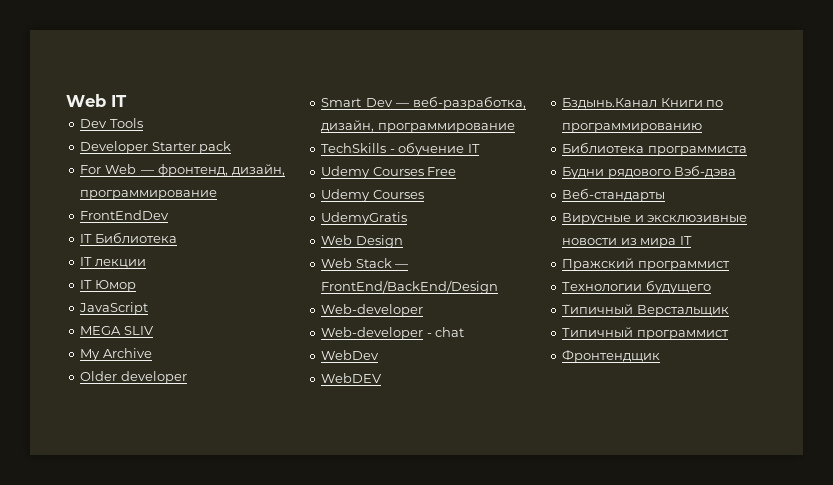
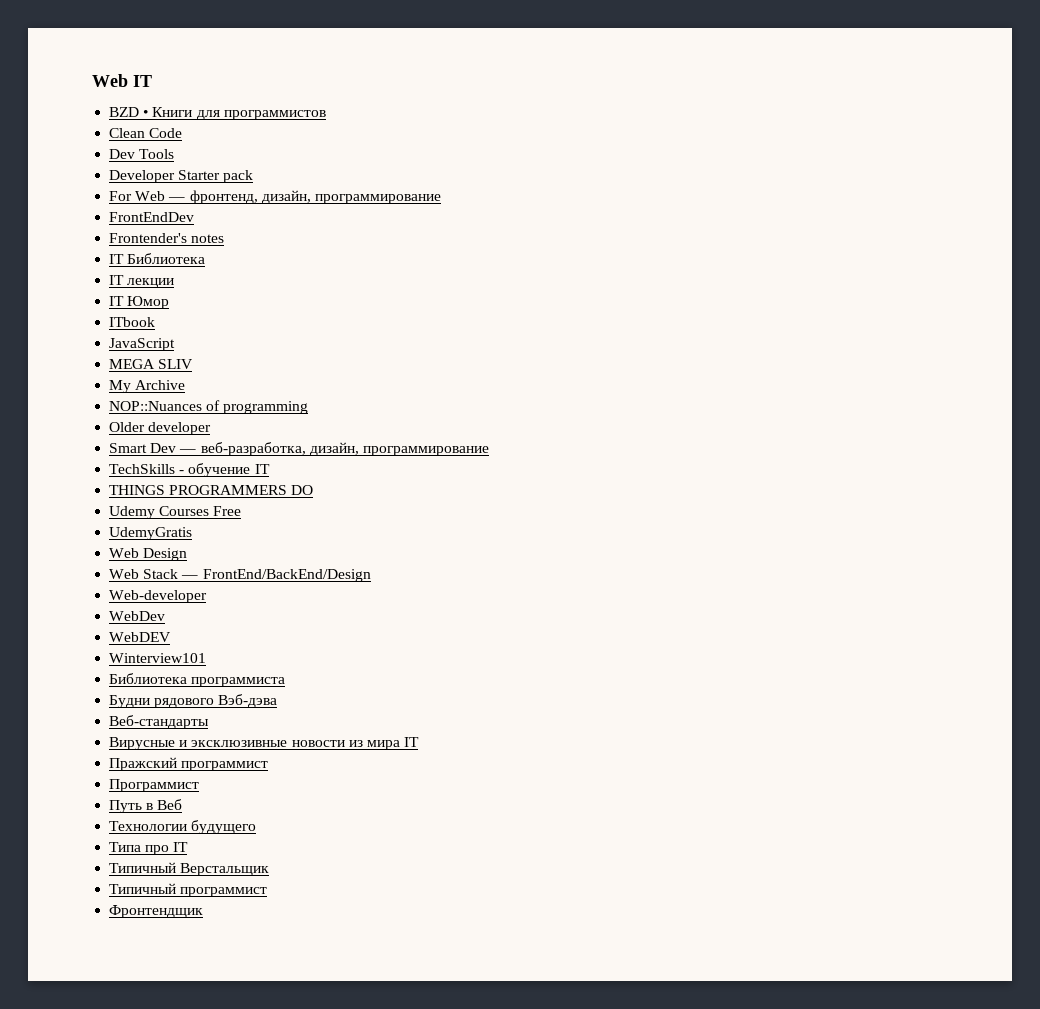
+ BZD • Книги для программистов
+ Clean Code
+ Frontender's notes
+ ITbook
+ NOP::Nuances of programming
+ THINGS PROGRAMMERS DO
  Udemy Courses Free
- Udemy Courses
- Web-developer - chat
- Бздынь.Канал Книги по программированию
+ Winterview101
+ Программист
+ Путь в Веб
+ Типа про IT

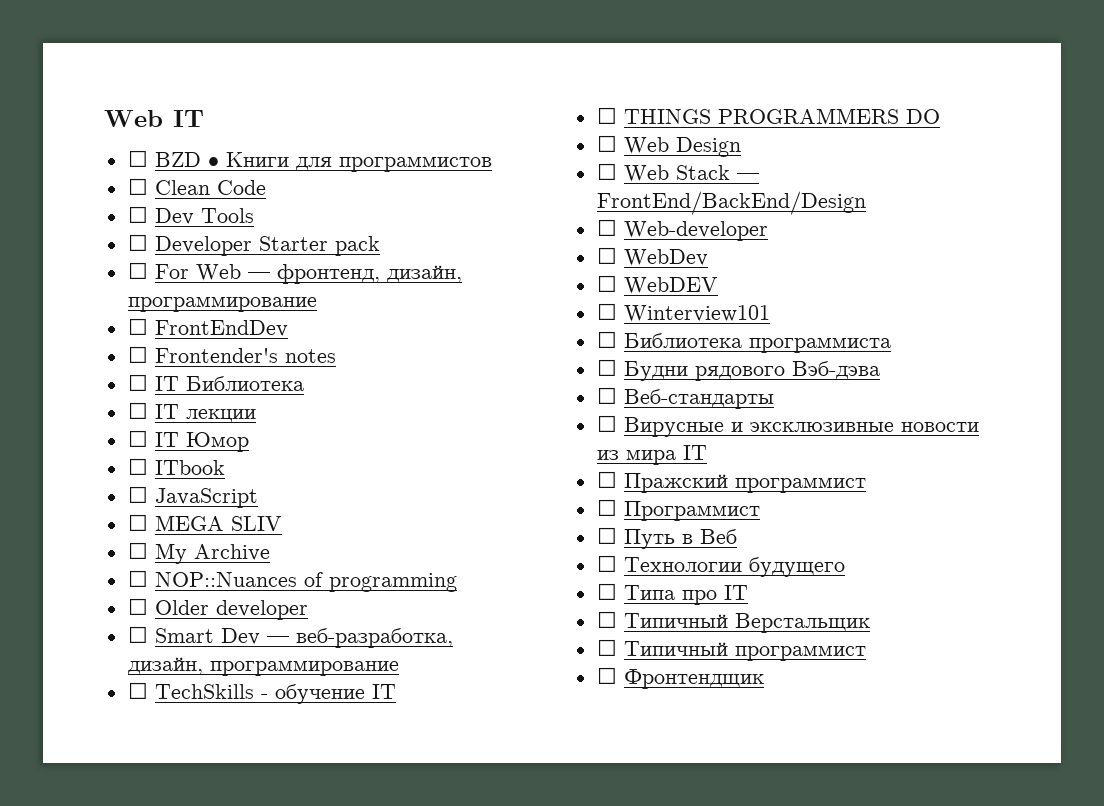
- BZD • Книги для программистов
+ ☐ BZD • Книги для программистов
- Clean Code
+ ☐ Clean Code
- Dev Tools
+ ☐ Dev Tools
- Developer Starter pack
+ ☐ Developer Starter pack
- For Web — фронтенд, дизайн, программирование
+ ☐ For Web — фронтенд, дизайн, программирование
- FrontEndDev
+ ☐ FrontEndDev
- Frontender's notes
+ ☐ Frontender's notes
- IT Библиотека
+ ☐ IT Библиотека
- IT лекции
+ ☐ IT лекции
- IT Юмор
+ ☐ IT Юмор
- ITbook
+ ☐ ITbook
- JavaScript
+ ☐ JavaScript
- MEGA SLIV
+ ☐ MEGA SLIV
- My Archive
+ ☐ My Archive
- NOP::Nuances of programming
+ ☐ NOP::Nuances of programming
- Older developer
+ ☐ Older developer
- Smart Dev — веб-разработка, дизайн, программирование
+ ☐ Smart Dev — веб-разработка, дизайн, программирование
- TechSkills - обучение IT
+ ☐ TechSkills - обучение IT
- THINGS PROGRAMMERS DO
+ ☐ THINGS PROGRAMMERS DO
- Udemy Courses Free
- UdemyGratis
- Web Design
+ ☐ Web Design
- Web Stack — FrontEnd/BackEnd/Design
+ ☐ Web Stack — FrontEnd/BackEnd/Design
- Web-developer
+ ☐ Web-developer
- WebDev
+ ☐ WebDev
- WebDEV
+ ☐ WebDEV
- Winterview101
+ ☐ Winterview101
- Библиотека программиста
+ ☐ Библиотека программиста
- Будни рядового Вэб-дэва
+ ☐ Будни рядового Вэб-дэва
- Веб-стандарты
+ ☐ Веб-стандарты
- Вирусные и эксклюзивные новости из мира IT
+ ☐ Вирусные и эксклюзивные новости из мира IT
- Пражский программист
+ ☐ Пражский программист
- Программист
+ ☐ Программист
- Путь в Веб
+ ☐ Путь в Веб
- Технологии будущего
+ ☐ Технологии будущего
- Типа про IT
+ ☐ Типа про IT
- Типичный Верстальщик
+ ☐ Типичный Верстальщик
- Типичный программист
+ ☐ Типичный программист
- Фронтендщик
+ ☐ Фронтендщик

